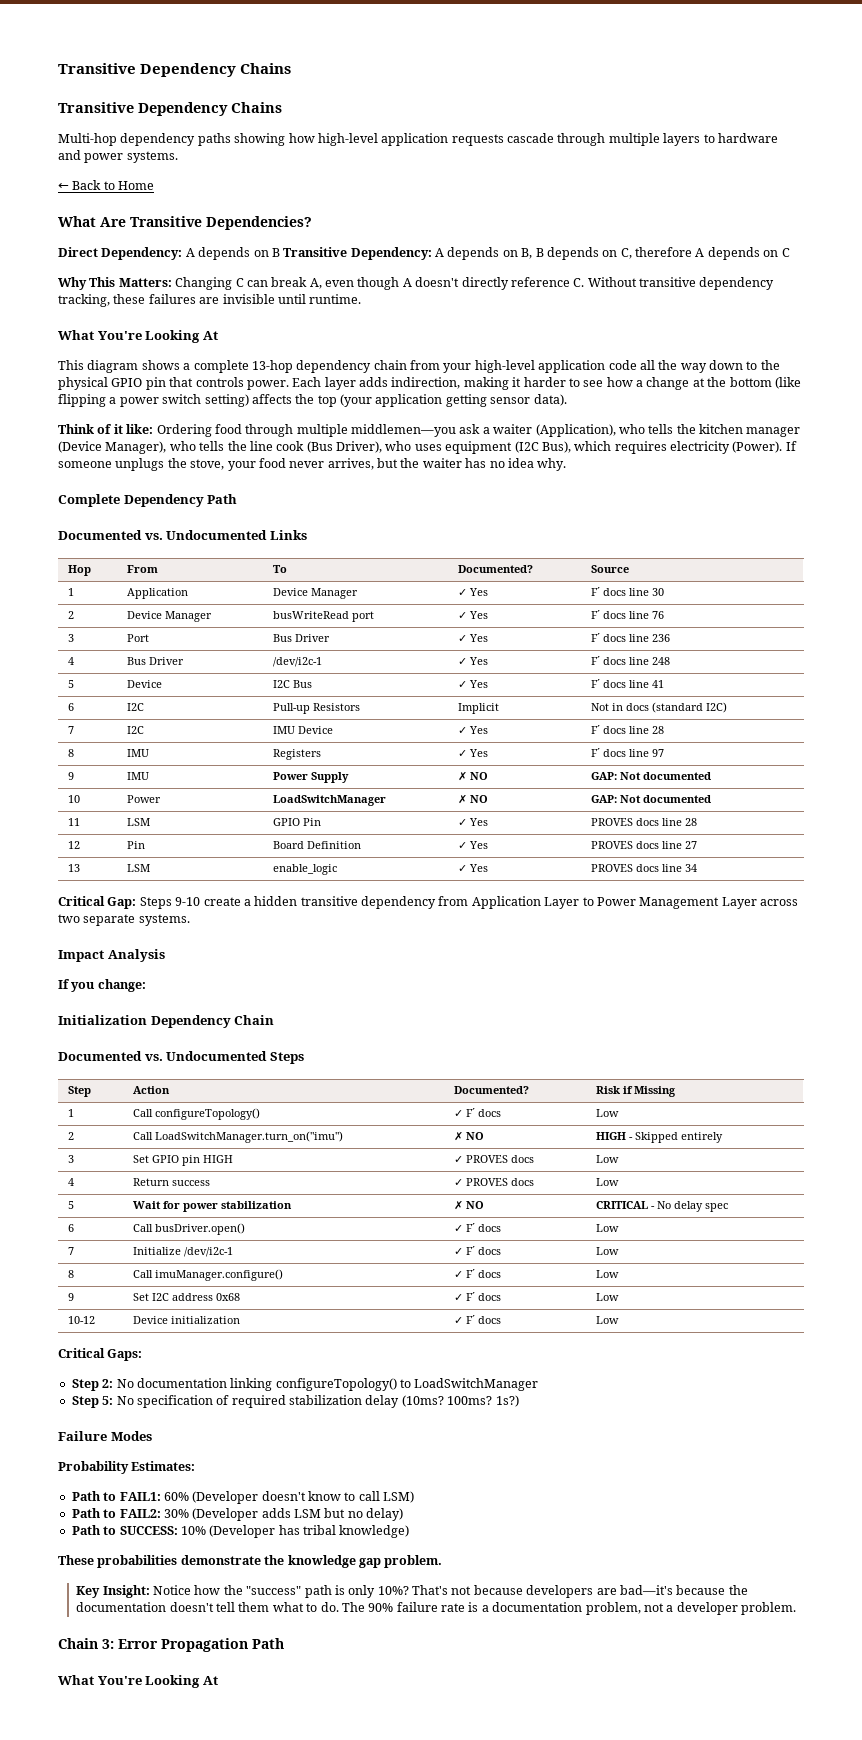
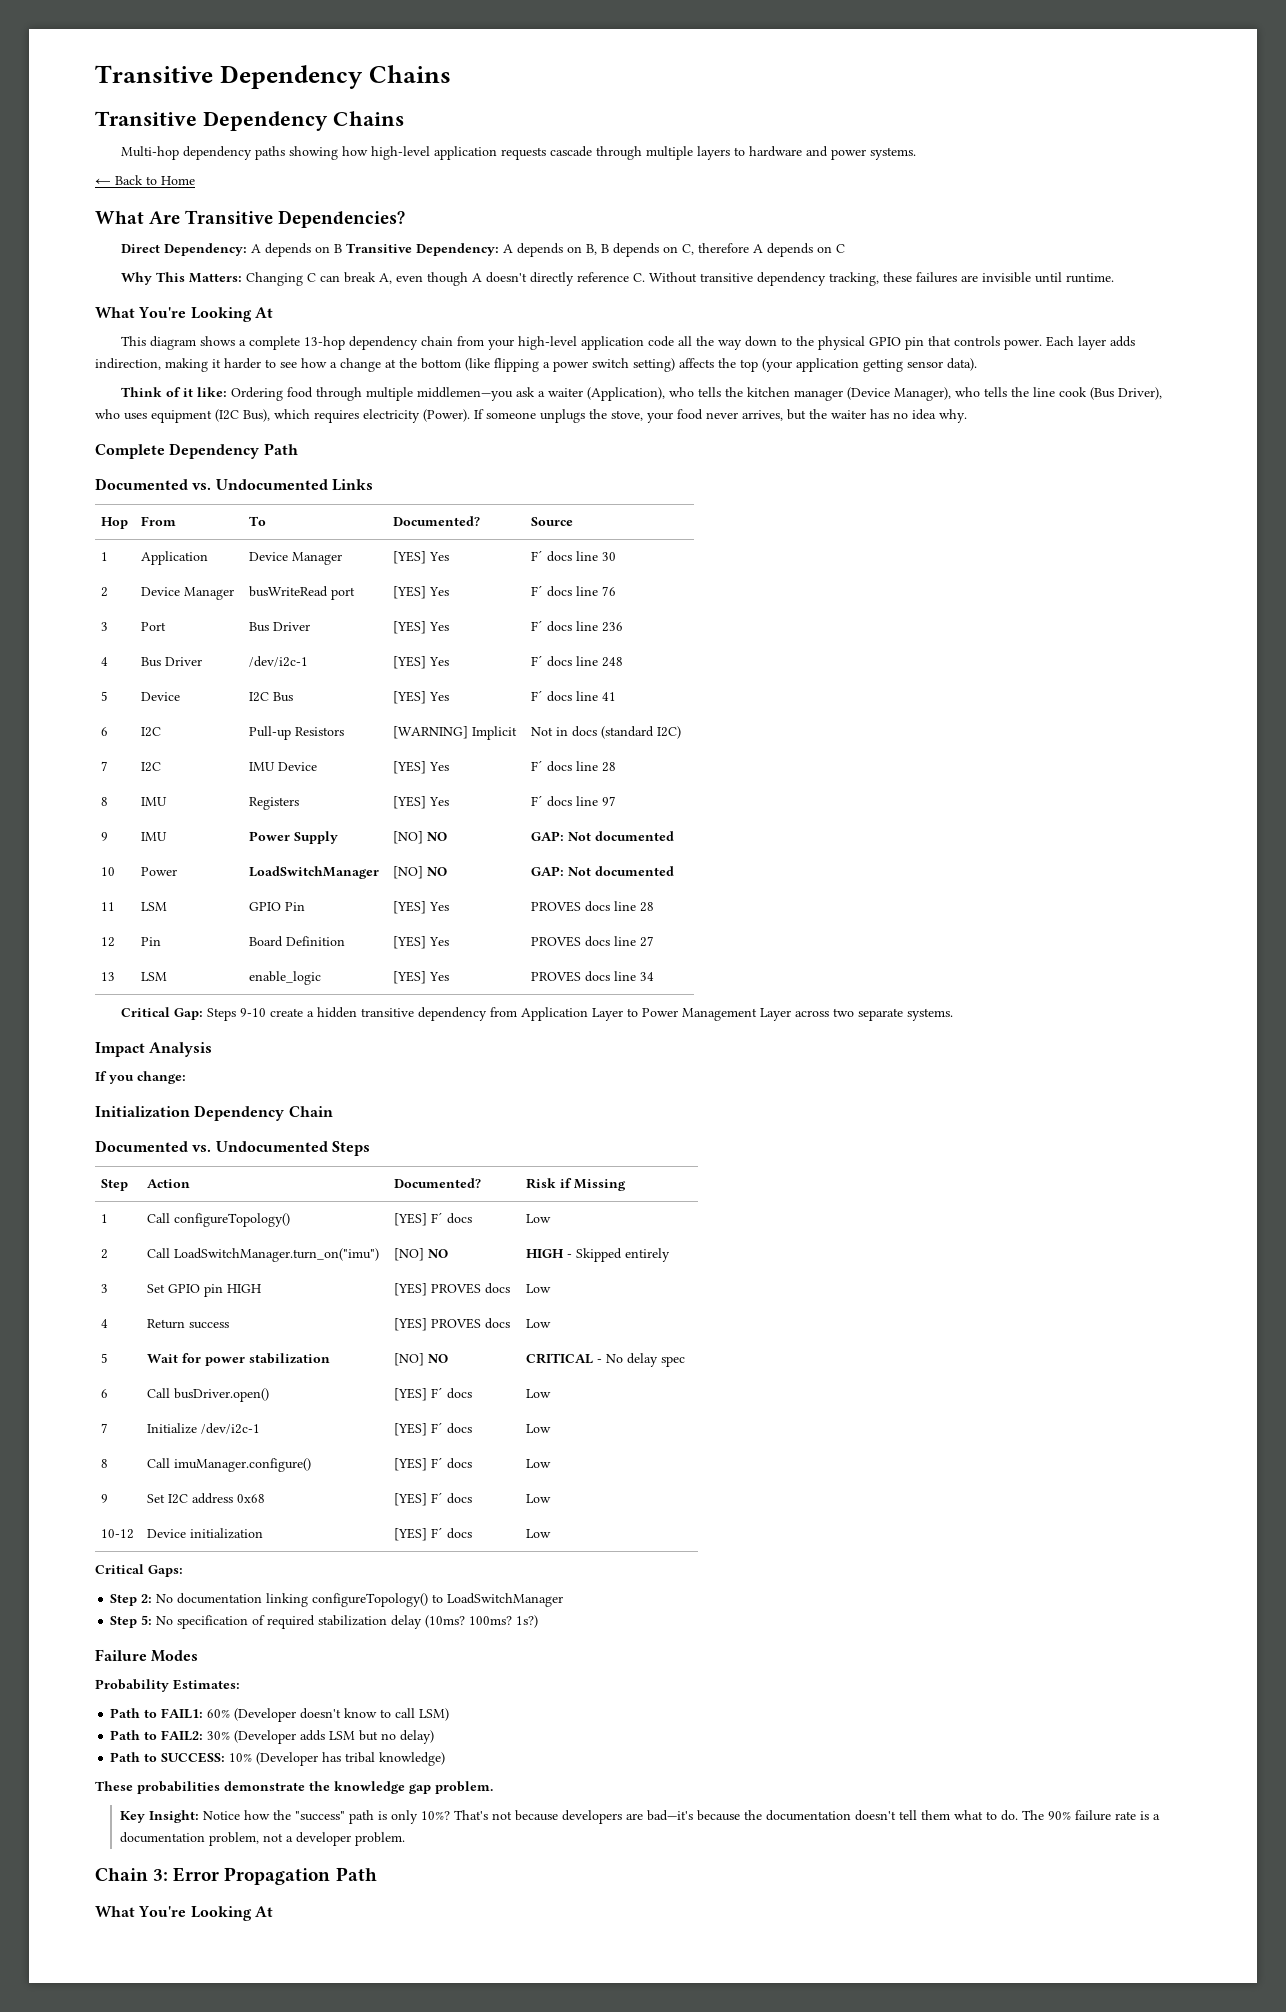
- 1 | Application | Device Manager | ✓ Yes | F´ docs line 30
+ 1 | Application | Device Manager | [YES] Yes | F´ docs line 30
- 2 | Device Manager | busWriteRead port | ✓ Yes | F´ docs line 76
+ 2 | Device Manager | busWriteRead port | [YES] Yes | F´ docs line 76
- 3 | Port | Bus Driver | ✓ Yes | F´ docs line 236
+ 3 | Port | Bus Driver | [YES] Yes | F´ docs line 236
- 4 | Bus Driver | /dev/i2c-1 | ✓ Yes | F´ docs line 248
+ 4 | Bus Driver | /dev/i2c-1 | [YES] Yes | F´ docs line 248
- 5 | Device | I2C Bus | ✓ Yes | F´ docs line 41
+ 5 | Device | I2C Bus | [YES] Yes | F´ docs line 41
- 6 | I2C | Pull-up Resistors | Implicit | Not in docs (standard I2C)
+ 6 | I2C | Pull-up Resistors | [WARNING] Implicit | Not in docs (standard I2C)
- 7 | I2C | IMU Device | ✓ Yes | F´ docs line 28
+ 7 | I2C | IMU Device | [YES] Yes | F´ docs line 28
- 8 | IMU | Registers | ✓ Yes | F´ docs line 97
+ 8 | IMU | Registers | [YES] Yes | F´ docs line 97
- 9 | IMU | Power Supply | ✗ NO | GAP: Not documented
+ 9 | IMU | Power Supply | [NO] NO | GAP: Not documented
- 10 | Power | LoadSwitchManager | ✗ NO | GAP: Not documented
+ 10 | Power | LoadSwitchManager | [NO] NO | GAP: Not documented
- 11 | LSM | GPIO Pin | ✓ Yes | PROVES docs line 28
+ 11 | LSM | GPIO Pin | [YES] Yes | PROVES docs line 28
- 12 | Pin | Board Definition | ✓ Yes | PROVES docs line 27
+ 12 | Pin | Board Definition | [YES] Yes | PROVES docs line 27
- 13 | LSM | enable_logic | ✓ Yes | PROVES docs line 34
+ 13 | LSM | enable_logic | [YES] Yes | PROVES docs line 34
- 1 | Call configureTopology() | ✓ F´ docs | Low
+ 1 | Call configureTopology() | [YES] F´ docs | Low
- 2 | Call LoadSwitchManager.turn_on("imu") | ✗ NO | HIGH - Skipped entirely
+ 2 | Call LoadSwitchManager.turn_on("imu") | [NO] NO | HIGH - Skipped entirely
- 3 | Set GPIO pin HIGH | ✓ PROVES docs | Low
+ 3 | Set GPIO pin HIGH | [YES] PROVES docs | Low
- 4 | Return success | ✓ PROVES docs | Low
+ 4 | Return success | [YES] PROVES docs | Low
- 5 | Wait for power stabilization | ✗ NO | CRITICAL - No delay spec
+ 5 | Wait for power stabilization | [NO] NO | CRITICAL - No delay spec
- 6 | Call busDriver.open() | ✓ F´ docs | Low
+ 6 | Call busDriver.open() | [YES] F´ docs | Low
- 7 | Initialize /dev/i2c-1 | ✓ F´ docs | Low
+ 7 | Initialize /dev/i2c-1 | [YES] F´ docs | Low
- 8 | Call imuManager.configure() | ✓ F´ docs | Low
+ 8 | Call imuManager.configure() | [YES] F´ docs | Low
- 9 | Set I2C address 0x68 | ✓ F´ docs | Low
+ 9 | Set I2C address 0x68 | [YES] F´ docs | Low
- 10-12 | Device initialization | ✓ F´ docs | Low
+ 10-12 | Device initialization | [YES] F´ docs | Low

